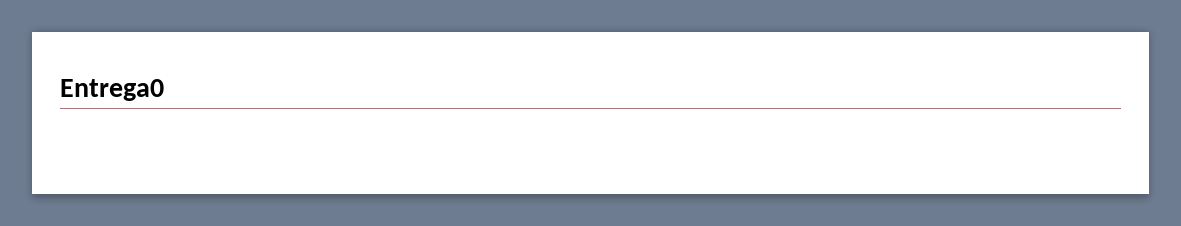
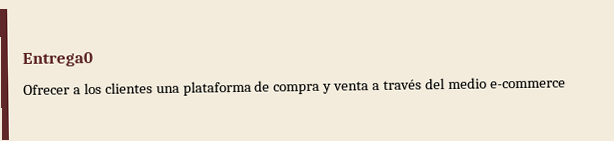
+ Ofrecer a los clientes una plataforma de compra y venta a través del medio e-commerce

